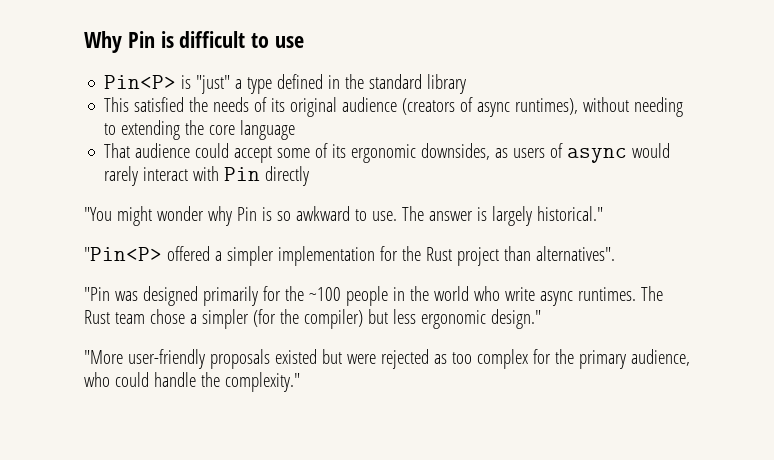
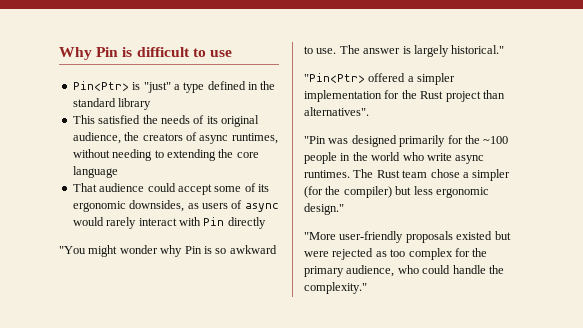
- Pin<P> is "just" a type defined in the standard library
+ Pin<Ptr> is "just" a type defined in the standard library
- This satisfied the needs of its original audience (creators of async runtimes), without needing to extending the core language
+ This satisfied the needs of its original audience, the creators of async runtimes, without needing to extending the core language
- "Pin<P> offered a simpler implementation for the Rust project than alternatives".
+ "Pin<Ptr> offered a simpler implementation for the Rust project than alternatives".

